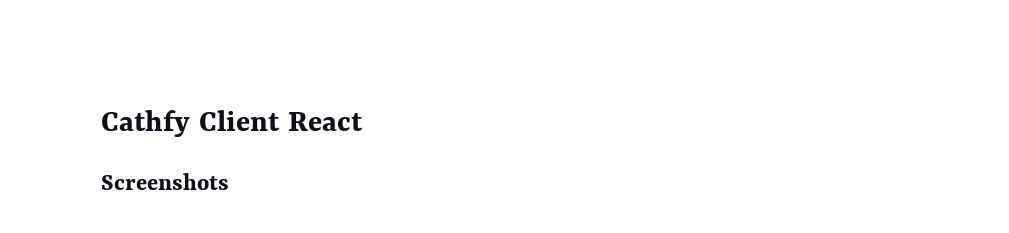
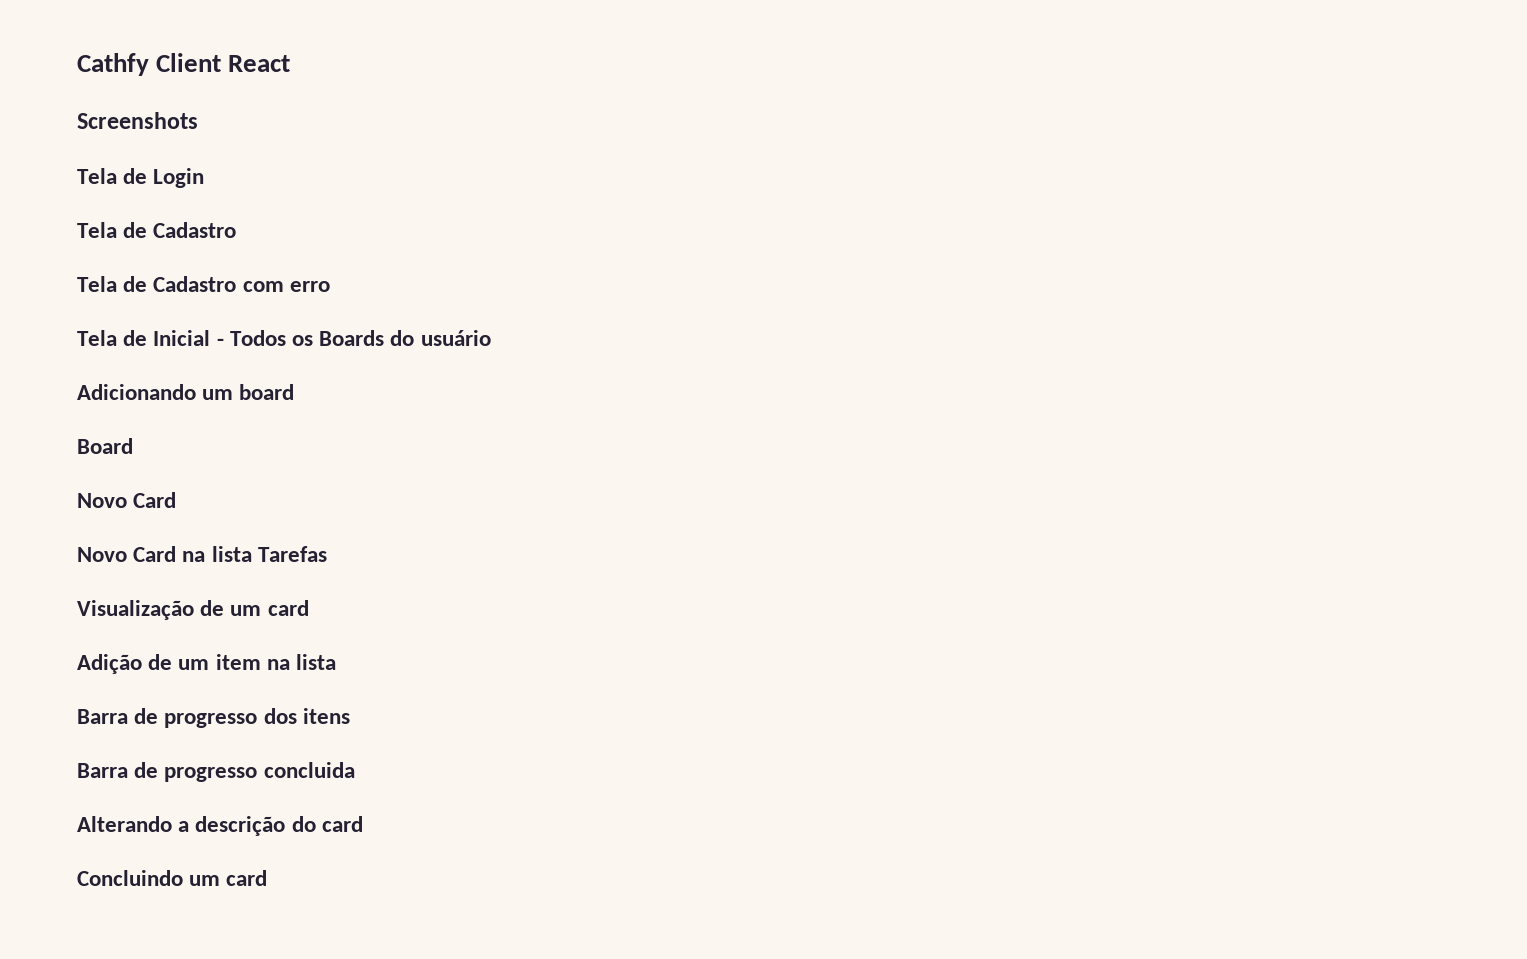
+ Tela de Login
+ Tela de Cadastro
+ Tela de Cadastro com erro
+ Tela de Inicial - Todos os Boards do usuário
+ Adicionando um board
+ Board
+ Novo Card
+ Novo Card na lista Tarefas
+ Visualização de um card
+ Adição de um item na lista
+ Barra de progresso dos itens
+ Barra de progresso concluida
+ Alterando a descrição do card
+ Concluindo um card

